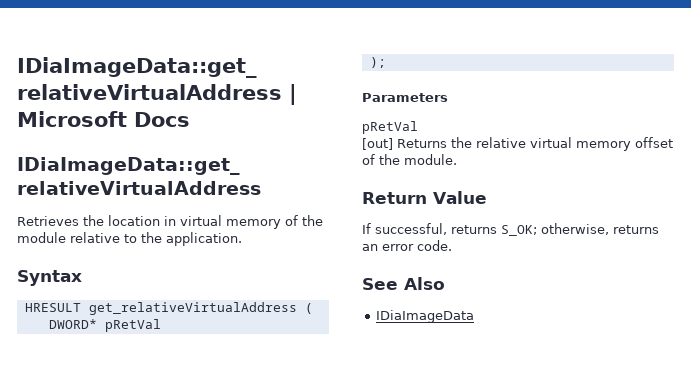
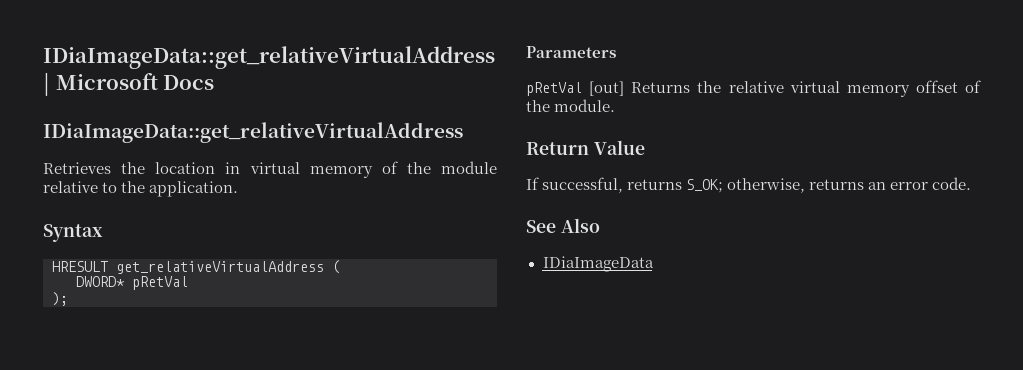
  Parameters
- pRetVal
- [out] Returns the relative virtual memory offset of the module.
+ pRetVal [out] Returns the relative virtual memory offset of the module.

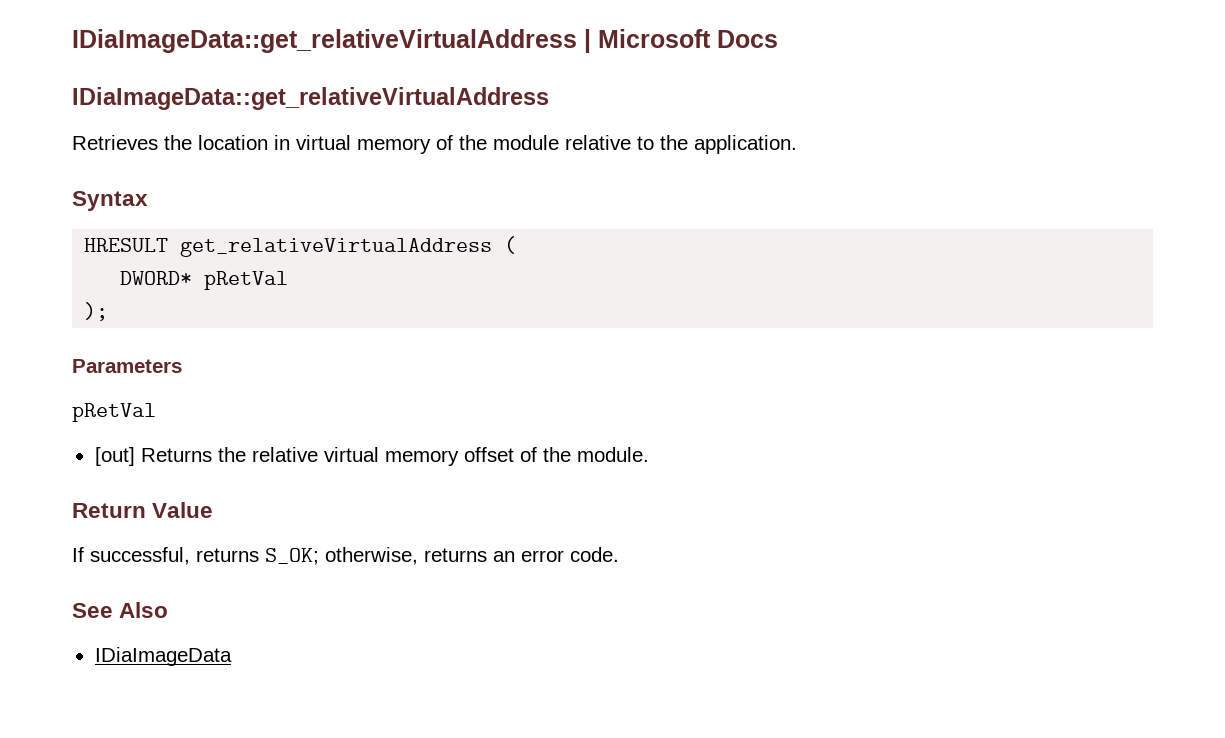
  Parameters
- pRetVal [out] Returns the relative virtual memory offset of the module.
+ pRetVal
+ [out] Returns the relative virtual memory offset of the module.

